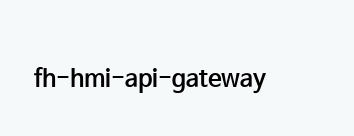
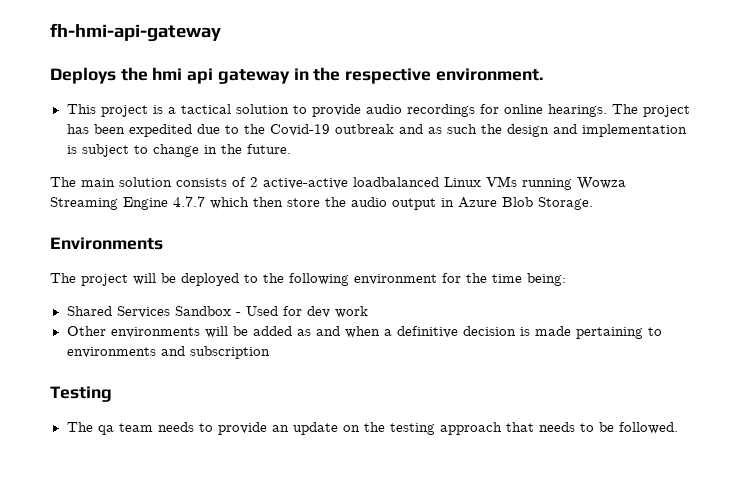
+ Deploys the hmi api gateway in the respective environment.
+ This project is a tactical solution to provide audio recordings for online hearings. The project has been expedited due to the Covid-19 outbreak and as such the design and implementation is subject to change in the future.
+ The main solution consists of 2 active-active loadbalanced Linux VMs running Wowza Streaming Engine 4.7.7 which then store the audio output in Azure Blob Storage.
+ Environments
+ The project will be deployed to the following environment for the time being:
+ Shared Services Sandbox - Used for dev work
+ Other environments will be added as and when a definitive decision is made pertaining to environments and subscription
+ Testing
+ The qa team needs to provide an update on the testing approach that needs to be followed.

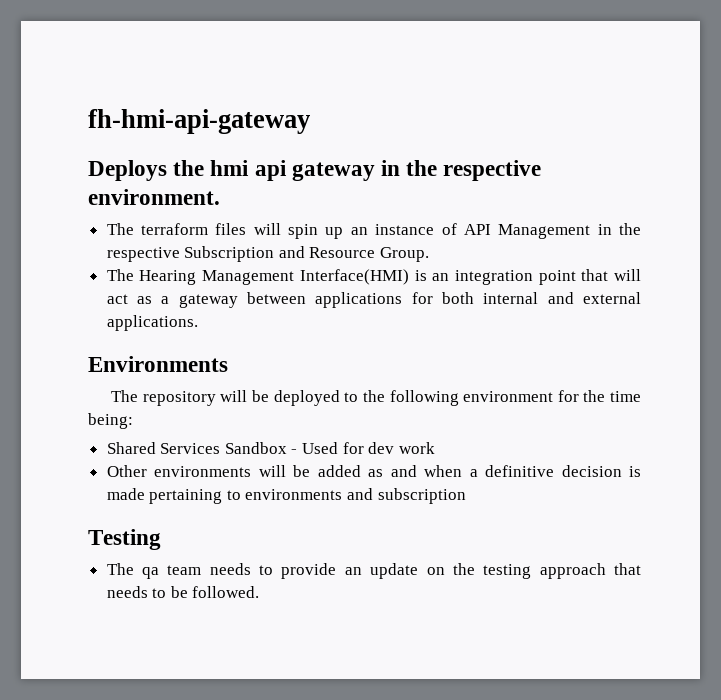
- This project is a tactical solution to provide audio recordings for online hearings. The project has been expedited due to the Covid-19 outbreak and as such the design and implementation is subject to change in the future.
- The main solution consists of 2 active-active loadbalanced Linux VMs running Wowza Streaming Engine 4.7.7 which then store the audio output in Azure Blob Storage.
+ The terraform files will spin up an instance of API Management in the respective Subscription and Resource Group.
+ The Hearing Management Interface(HMI) is an integration point that will act as a gateway between applications for both internal and external applications.
- The project will be deployed to the following environment for the time being:
+ The repository will be deployed to the following environment for the time being:

